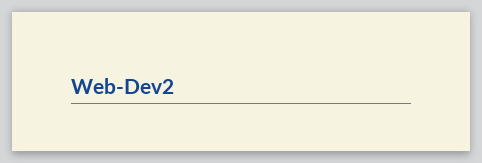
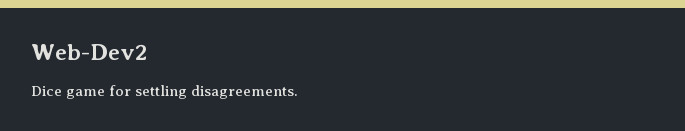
+ Dice game for settling disagreements.

